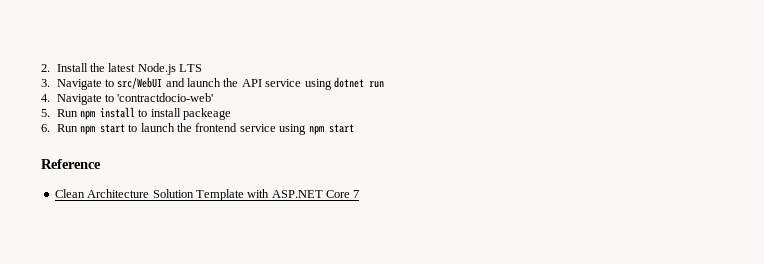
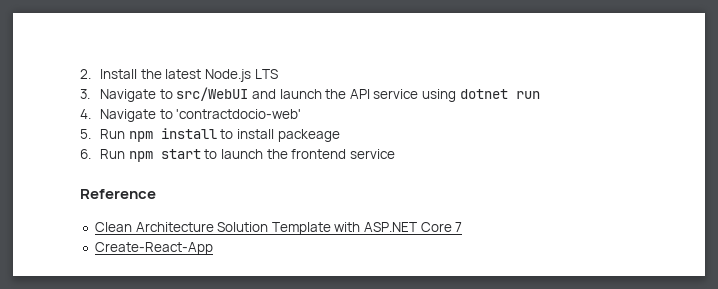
- 6. Run npm start to launch the frontend service using npm start
+ 6. Run npm start to launch the frontend service
+ Create-React-App

